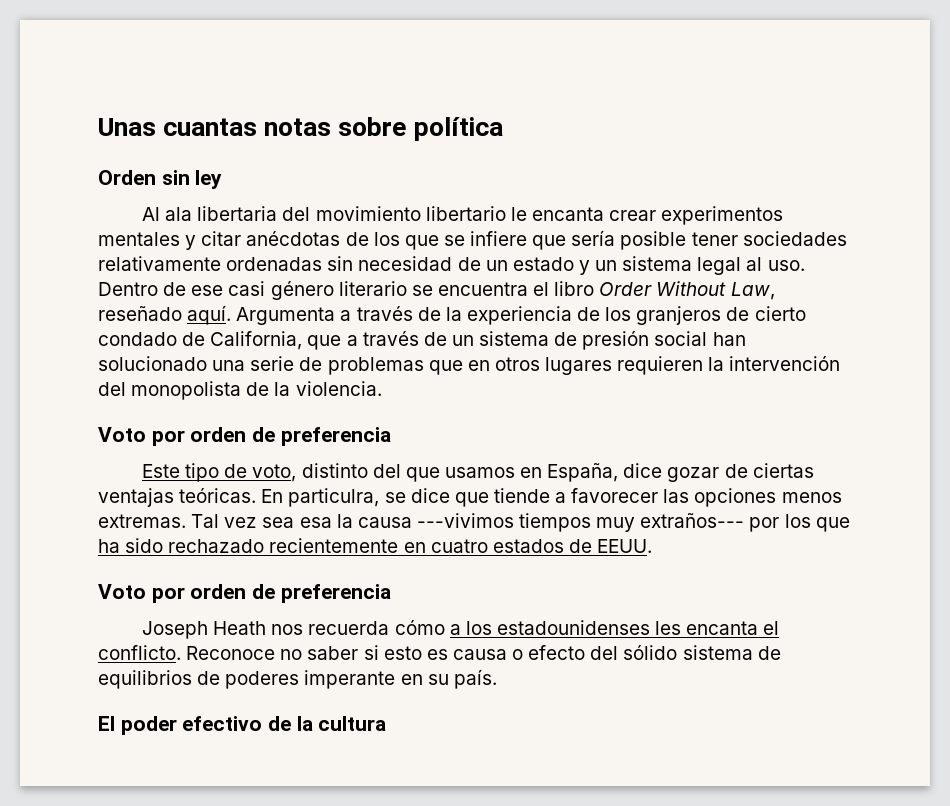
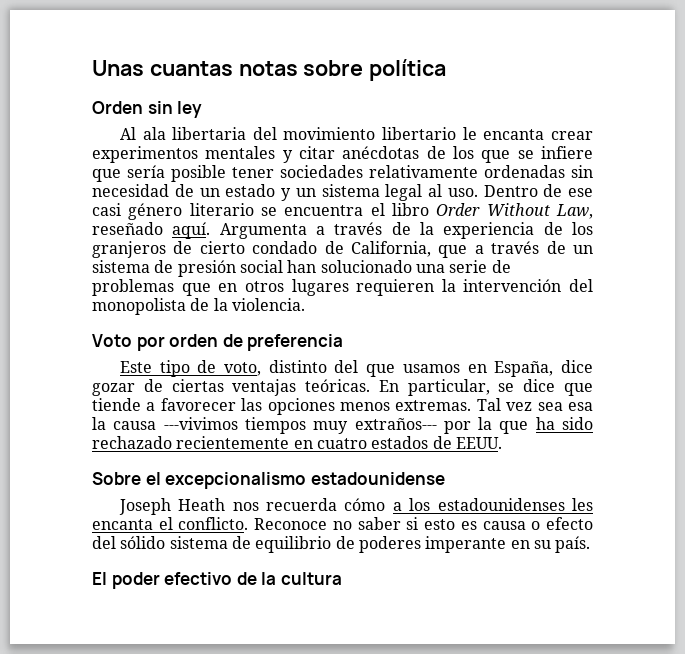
- En particulra, se dice que tiende a favorecer las opciones menos extremas.
+ En particular, se dice que tiende a favorecer las opciones menos extremas.
- Tal vez sea esa la causa ---vivimos tiempos muy extraños--- por los que ha sido rechazado recientemente en cuatro estados de EEUU.
- Voto por orden de preferencia
+ Tal vez sea esa la causa ---vivimos tiempos muy extraños--- por la que ha sido rechazado recientemente en cuatro estados de EEUU.
+ Sobre el excepcionalismo estadounidense
- Reconoce no saber si esto es causa o efecto del sólido sistema de equilibrios de poderes imperante en su país.
+ Reconoce no saber si esto es causa o efecto del sólido sistema de equilibrio de poderes imperante en su país.

